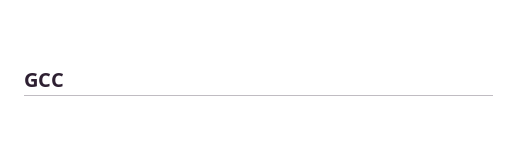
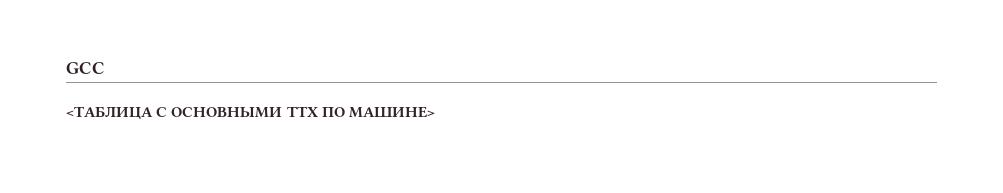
+ <ТАБЛИЦА С ОСНОВНЫМИ ТТХ ПО МАШИНЕ>

